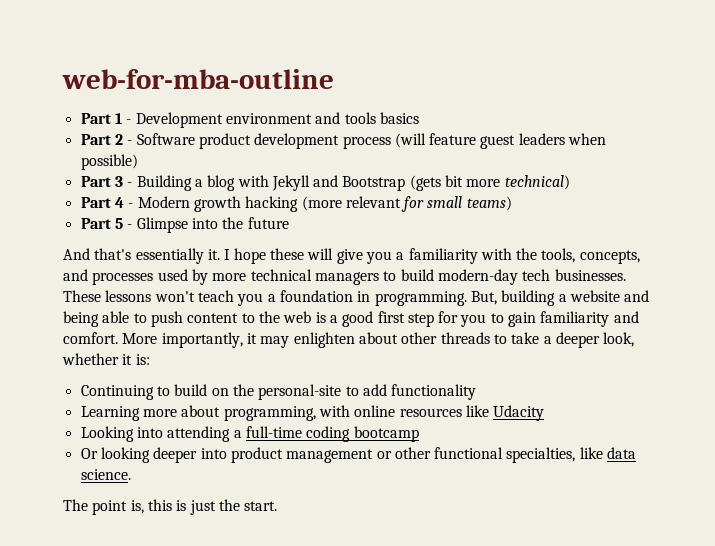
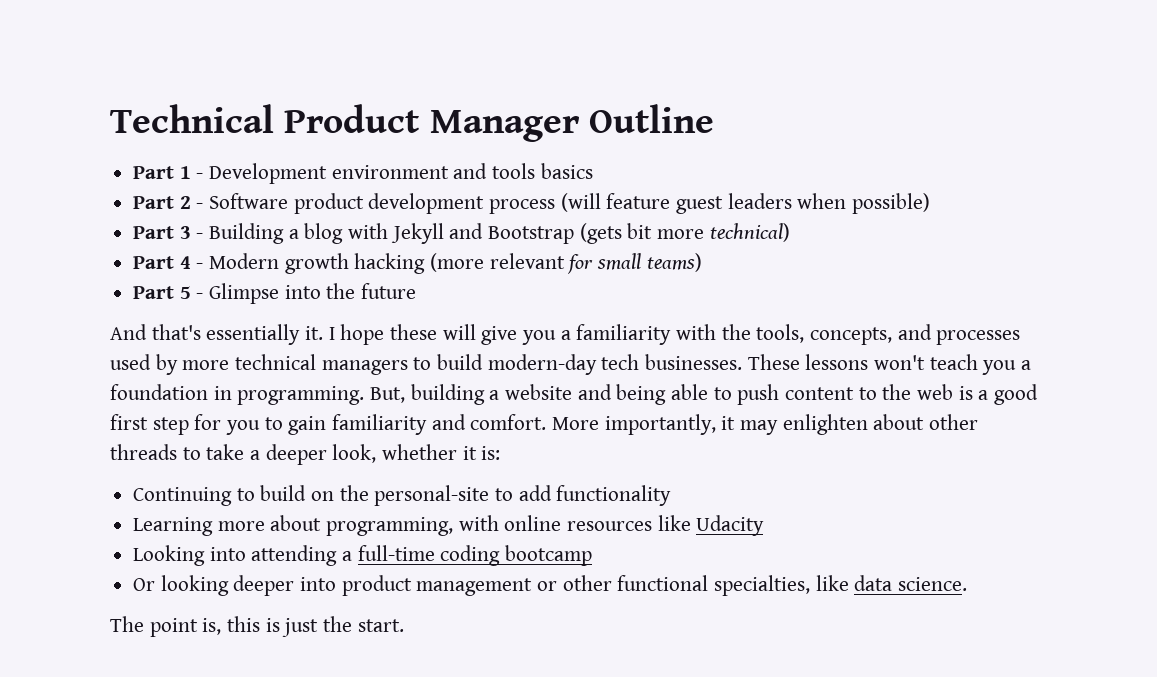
- web-for-mba-outline
+ Technical Product Manager Outline

